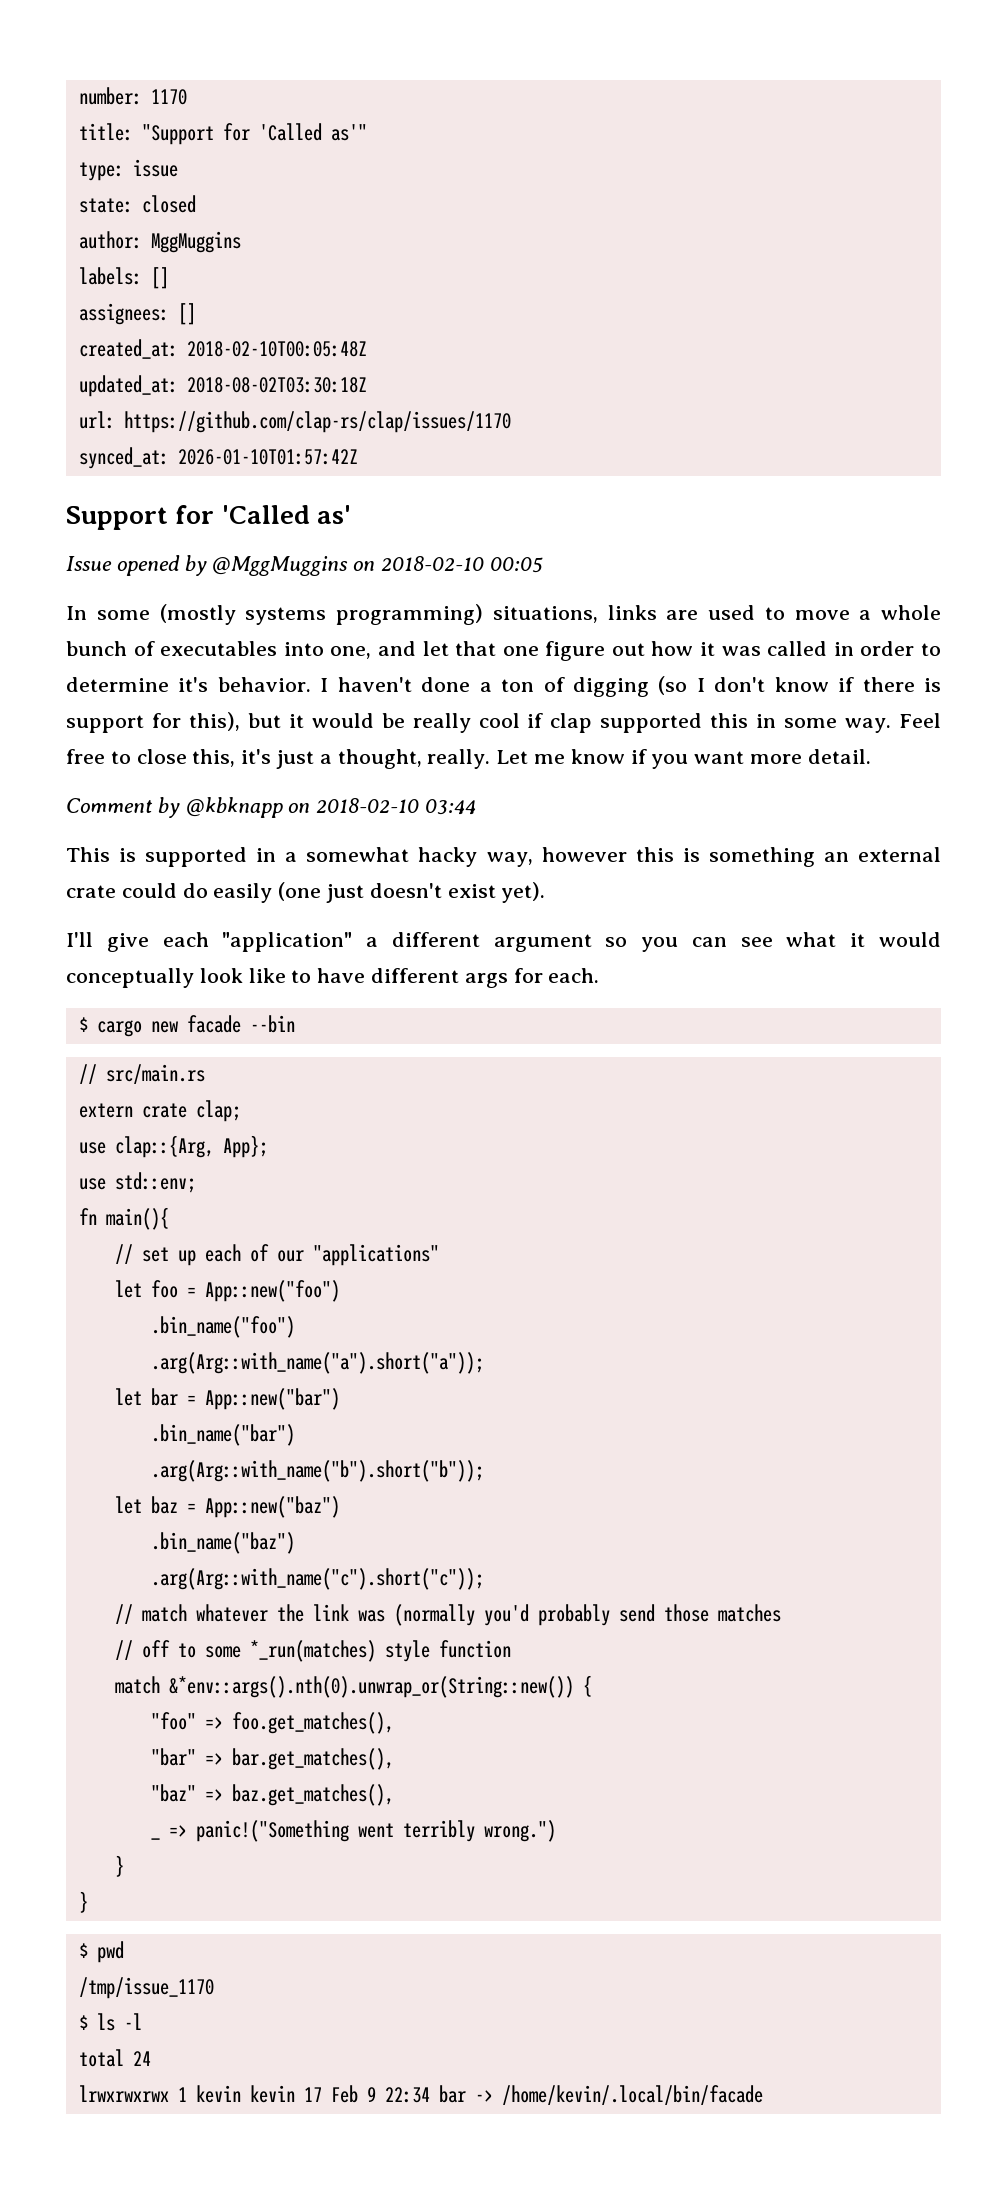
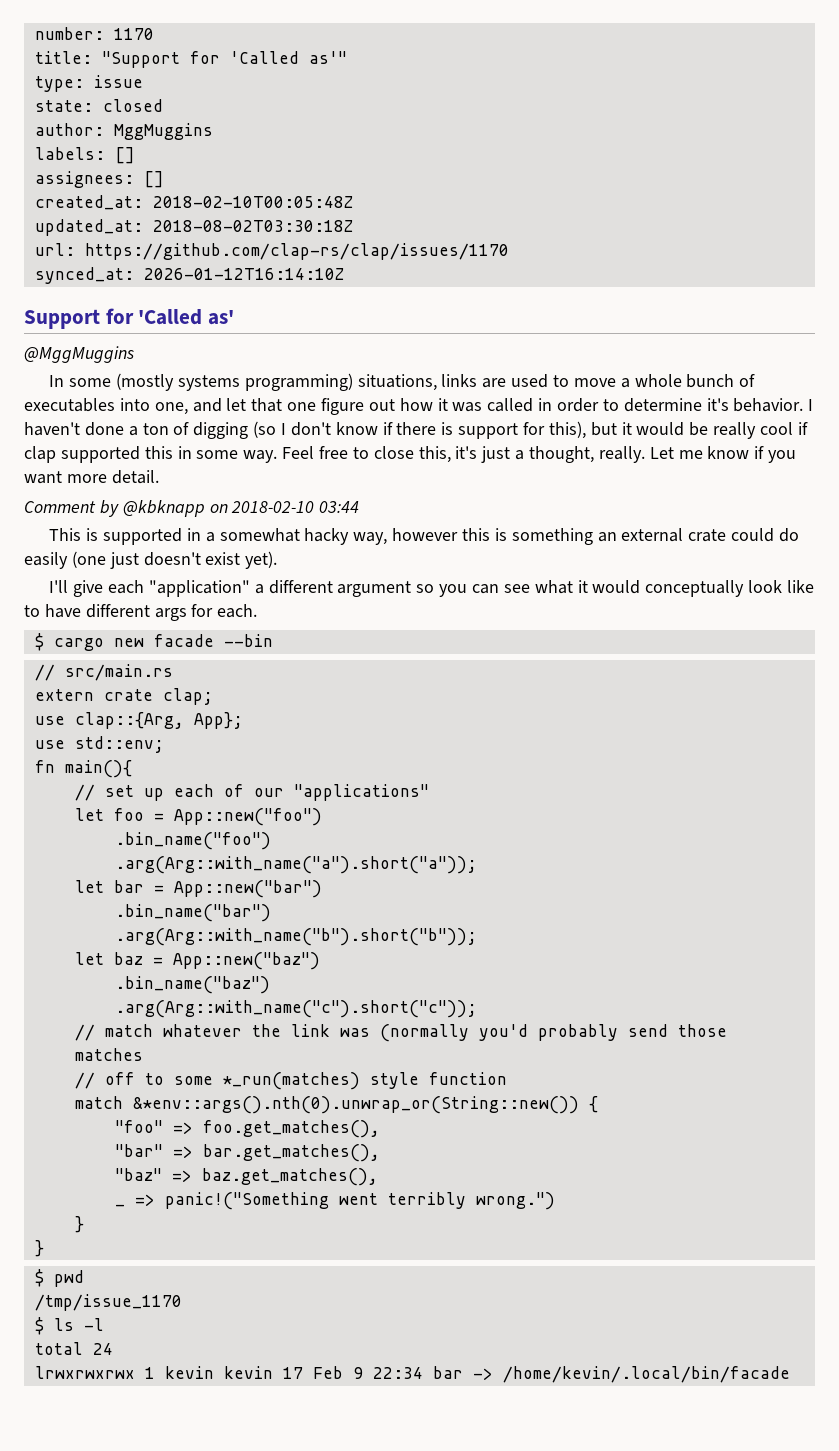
- synced_at: 2026-01-10T01:57:42Z
+ synced_at: 2026-01-12T16:14:10Z
- Issue opened by @MggMuggins on 2018-02-10 00:05
+ @MggMuggins

